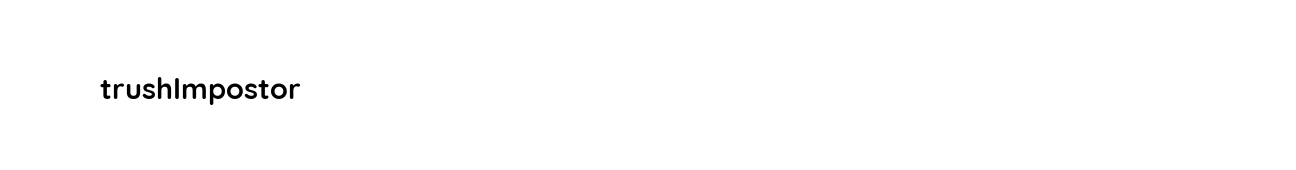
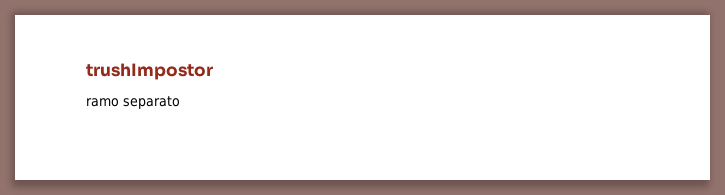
+ ramo separato

